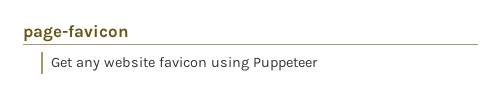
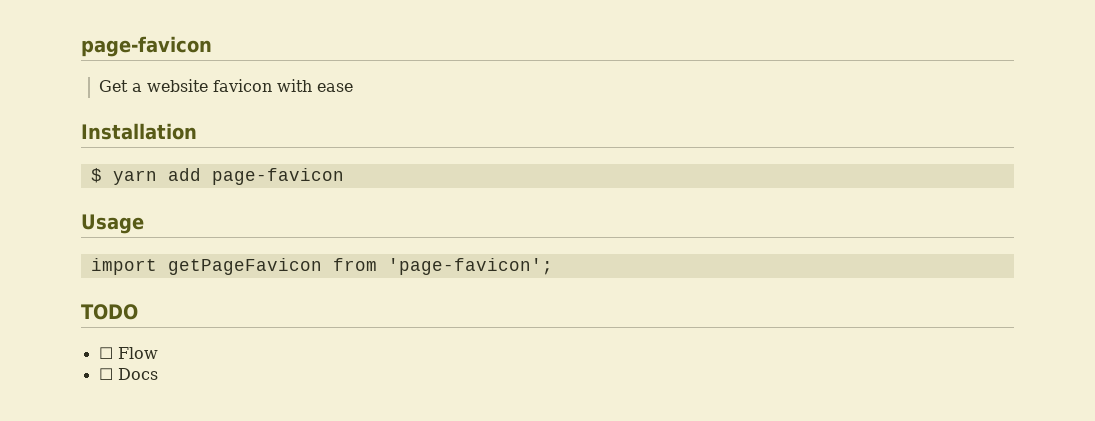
- Get any website favicon using Puppeteer
+ Get a website favicon with ease
+ Installation
+ $ yarn add page-favicon
+ Usage
+ import getPageFavicon from 'page-favicon';
+ TODO
+ ☐ Flow
+ ☐ Docs

